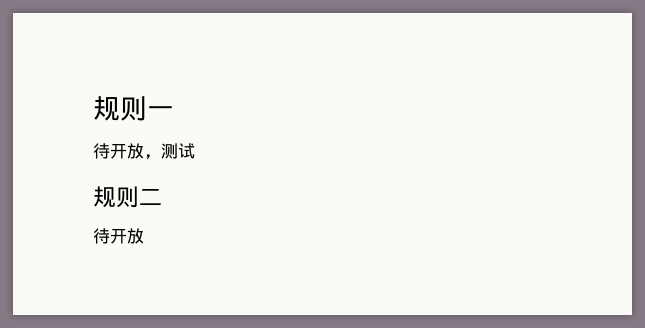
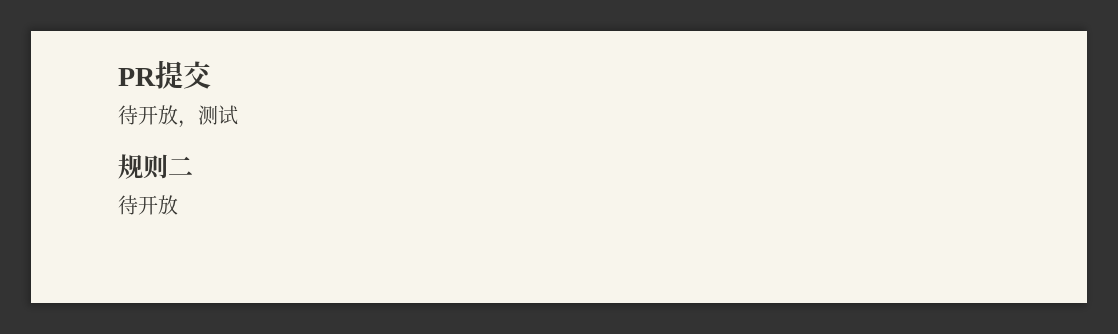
- 规则一
+ PR提交

